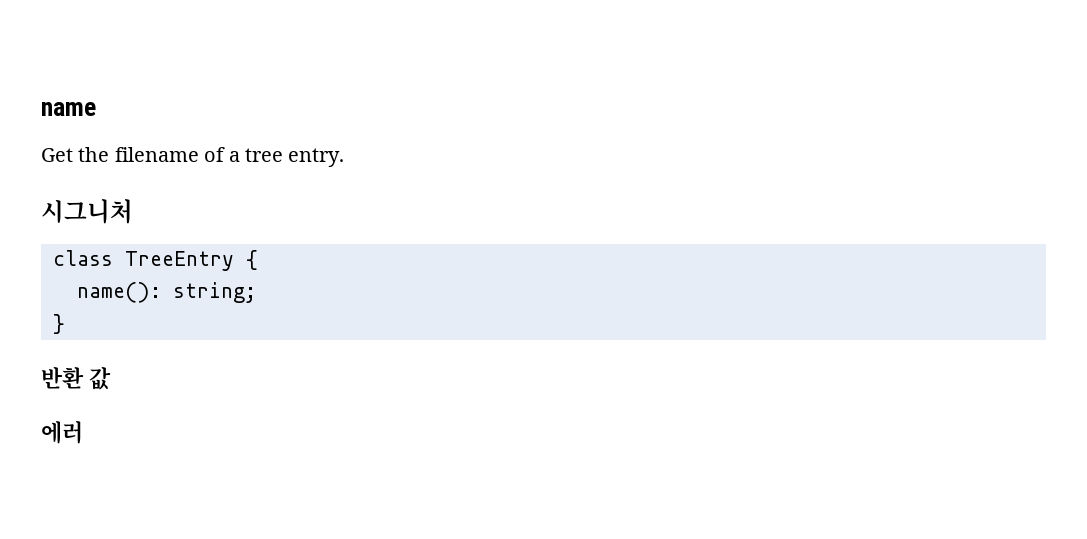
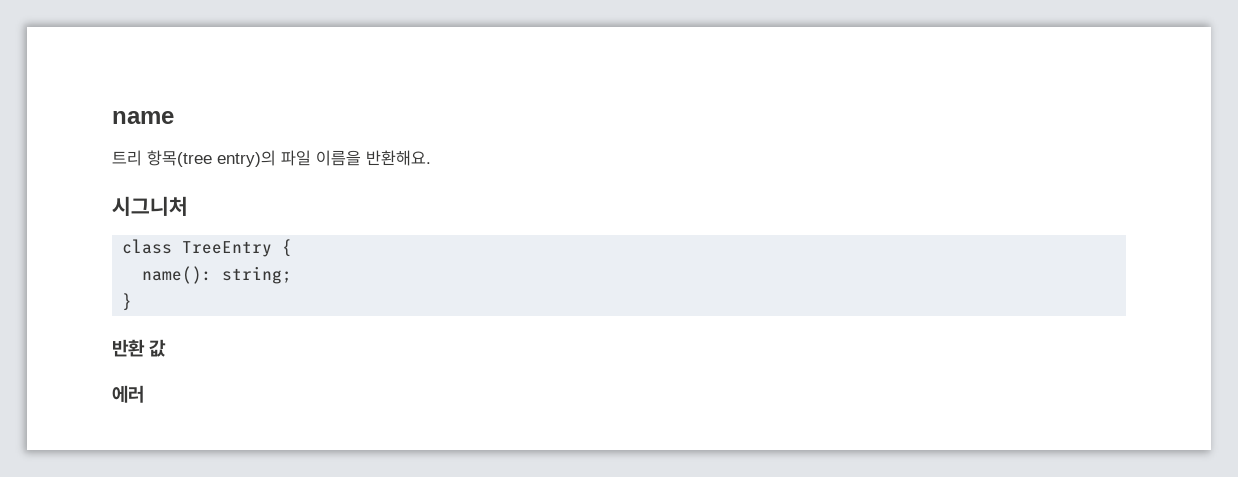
- Get the filename of a tree entry.
+ 트리 항목(tree entry)의 파일 이름을 반환해요.

